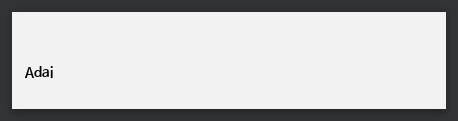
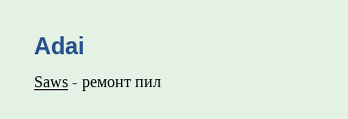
+ Saws - ремонт пил

